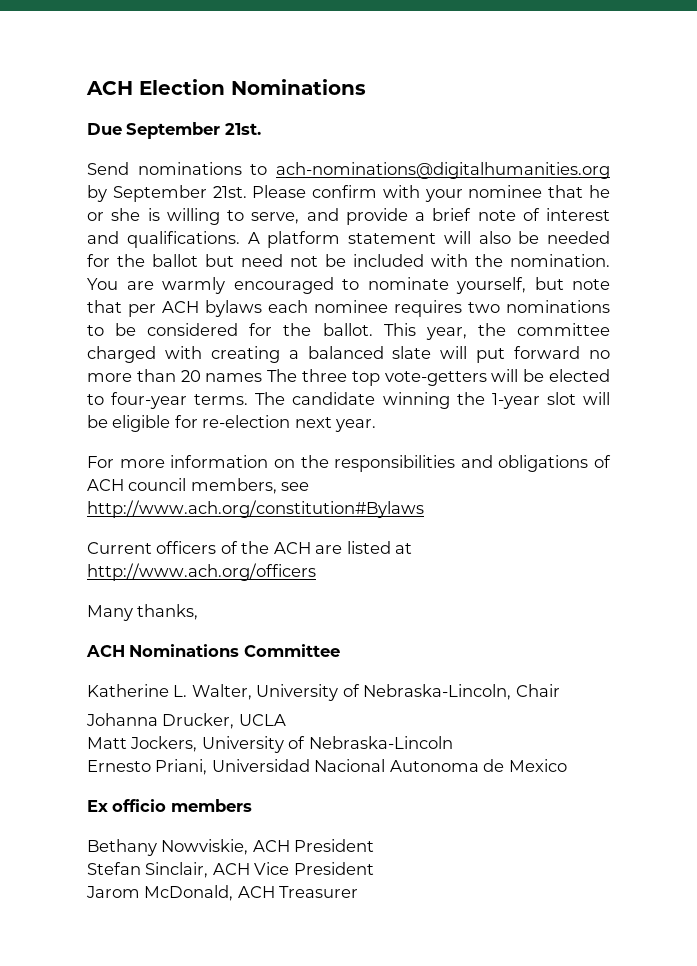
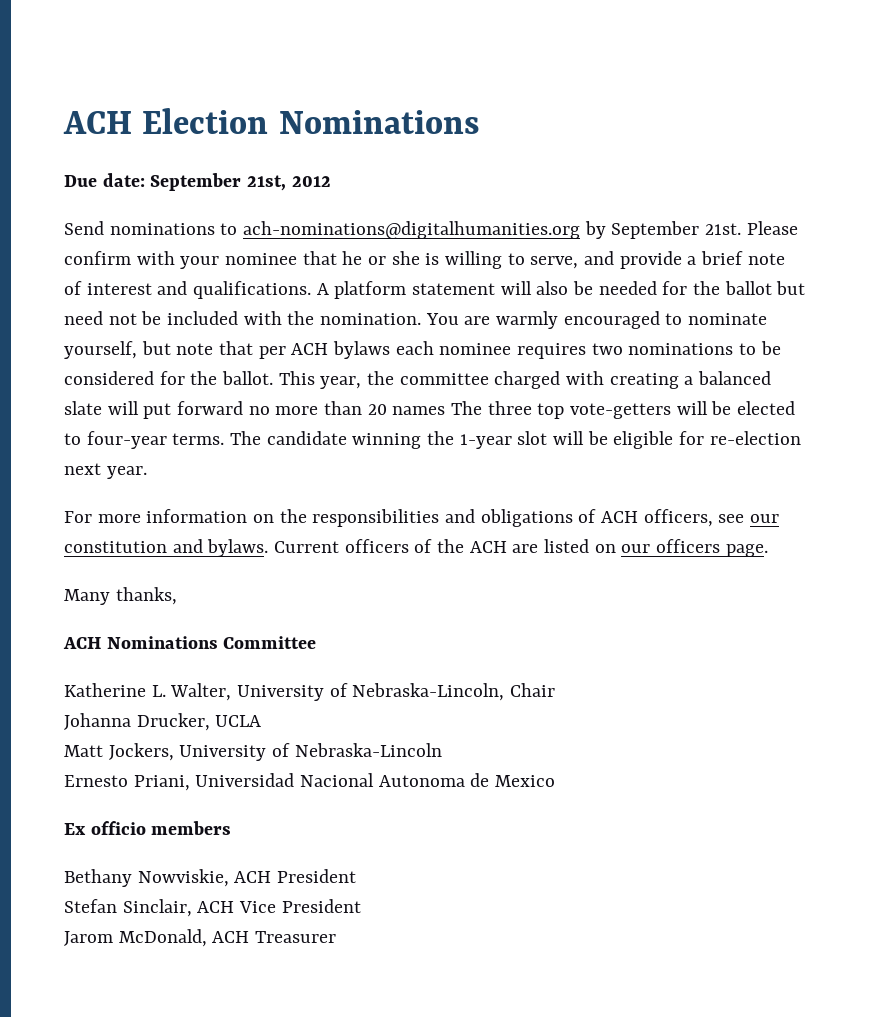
- Due September 21st.
+ Due date: September 21st, 2012
- For more information on the responsibilities and obligations of ACH council members, see http://www.ach.org/constitution#Bylaws
- Current officers of the ACH are listed at http://www.ach.org/officers
+ For more information on the responsibilities and obligations of ACH officers, see our constitution and bylaws. Current officers of the ACH are listed on our officers page.

